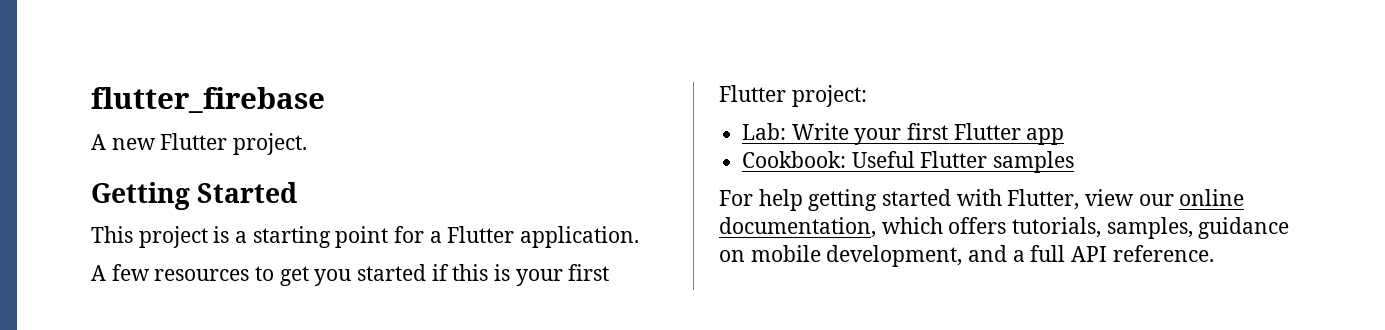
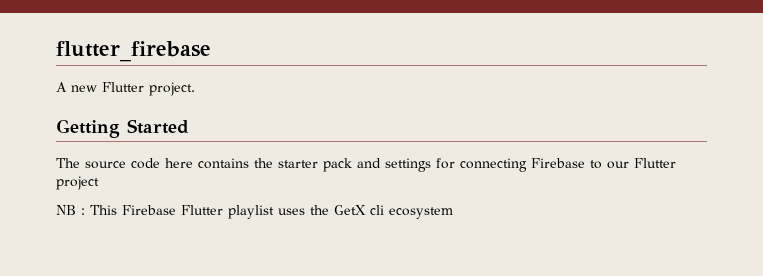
- This project is a starting point for a Flutter application.
- A few resources to get you started if this is your first Flutter project:
- Lab: Write your first Flutter app
- Cookbook: Useful Flutter samples
- For help getting started with Flutter, view our online documentation, which offers tutorials, samples, guidance on mobile development, and a full API reference.
+ The source code here contains the starter pack and settings for connecting Firebase to our Flutter project
+ NB : This Firebase Flutter playlist uses the GetX cli ecosystem

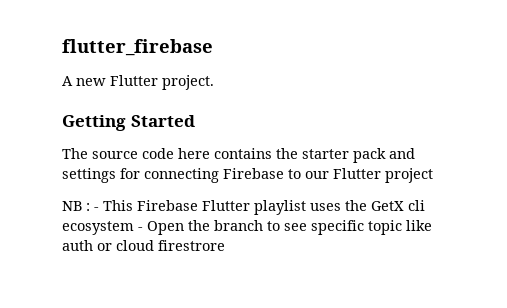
- NB : This Firebase Flutter playlist uses the GetX cli ecosystem
+ NB : - This Firebase Flutter playlist uses the GetX cli ecosystem - Open the branch to see specific topic like auth or cloud firestrore

